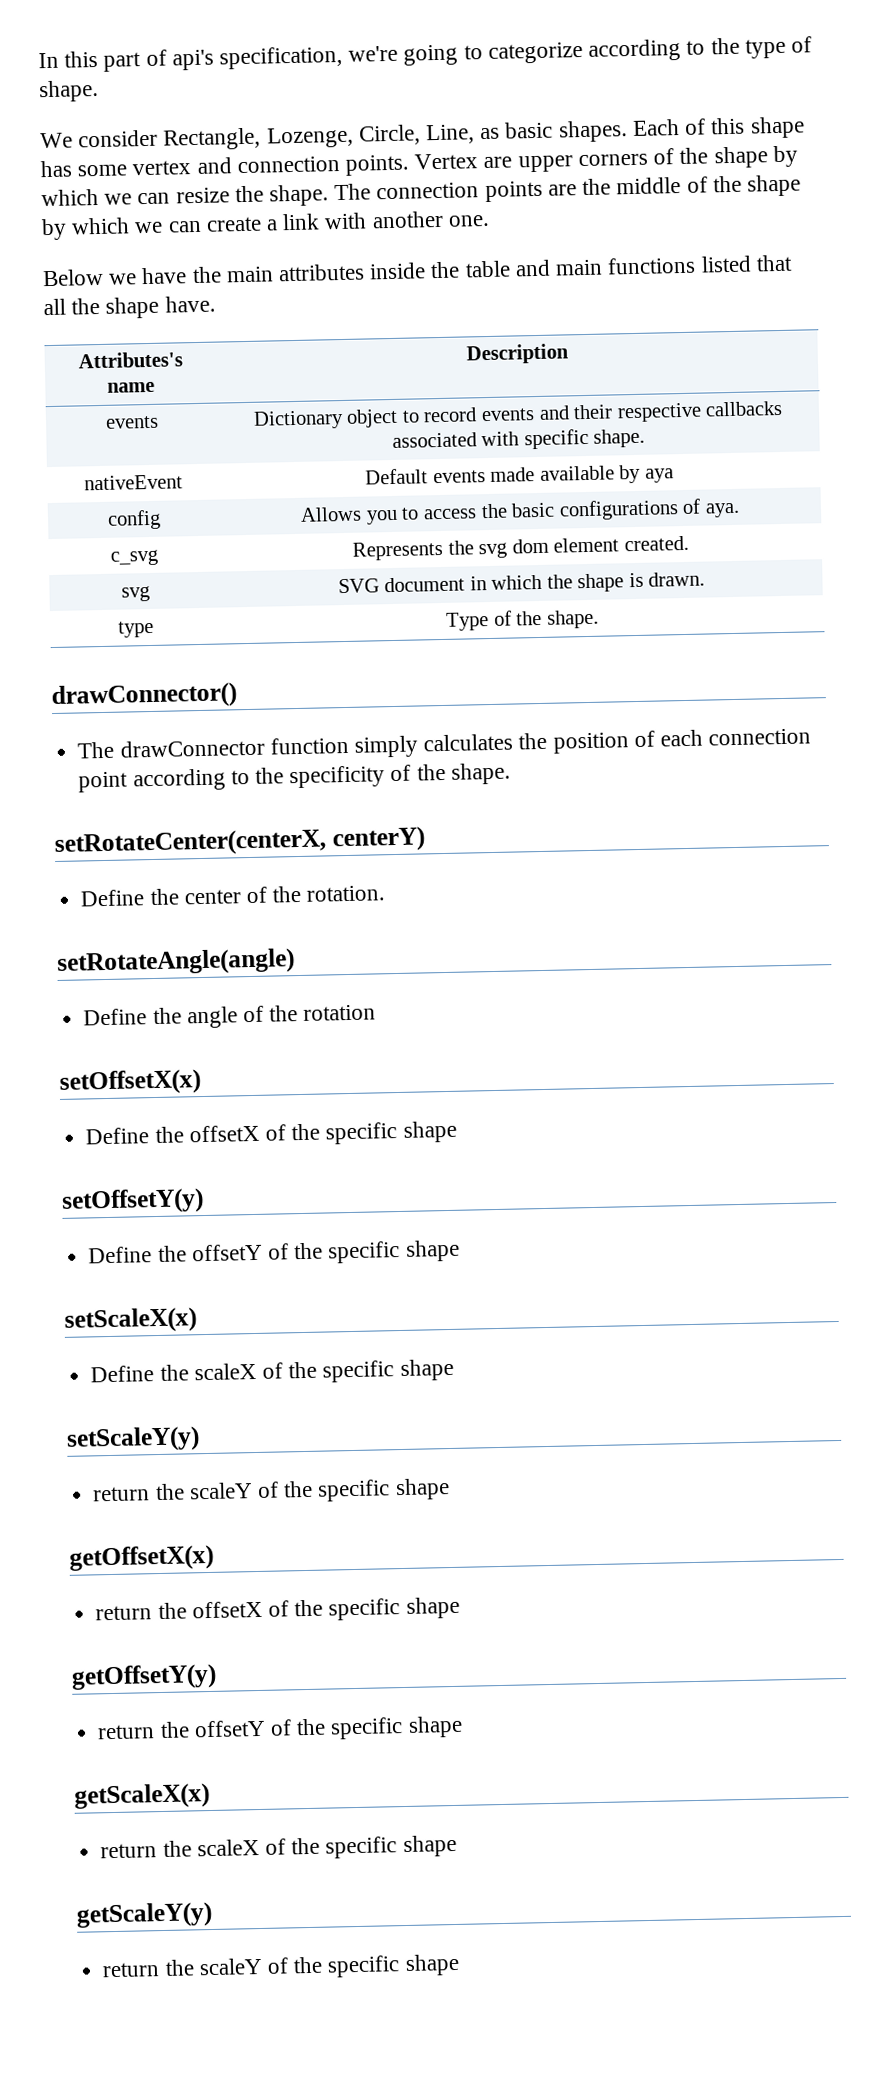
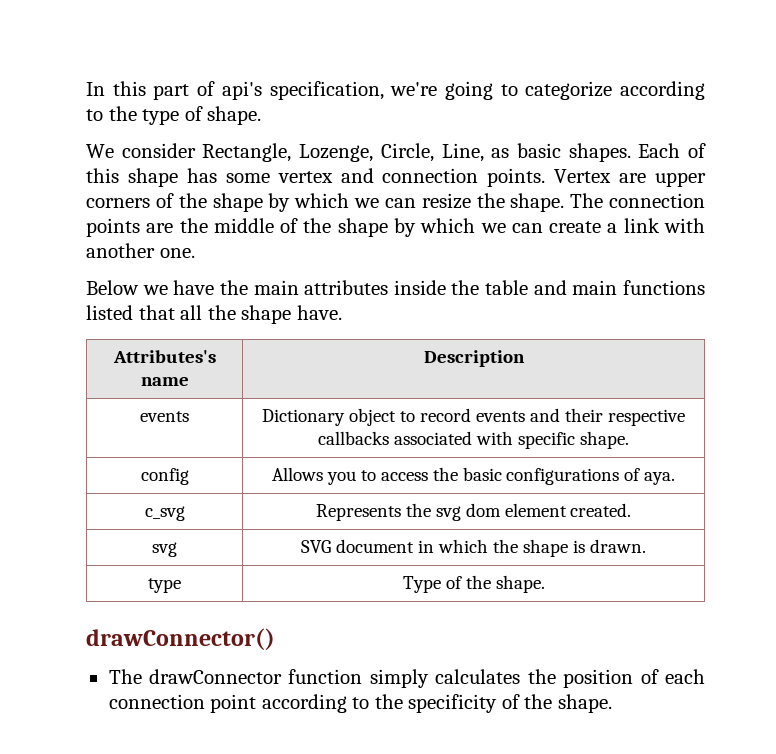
- nativeEvent | Default events made available by aya
- setRotateCenter(centerX, centerY)
- Define the center of the rotation.
- setRotateAngle(angle)
- Define the angle of the rotation
- setOffsetX(x)
- Define the offsetX of the specific shape
- setOffsetY(y)
- Define the offsetY of the specific shape
- setScaleX(x)
- Define the scaleX of the specific shape
- setScaleY(y)
- return the scaleY of the specific shape
- getOffsetX(x)
- return the offsetX of the specific shape
- getOffsetY(y)
- return the offsetY of the specific shape
- getScaleX(x)
- return the scaleX of the specific shape
- getScaleY(y)
- return the scaleY of the specific shape

